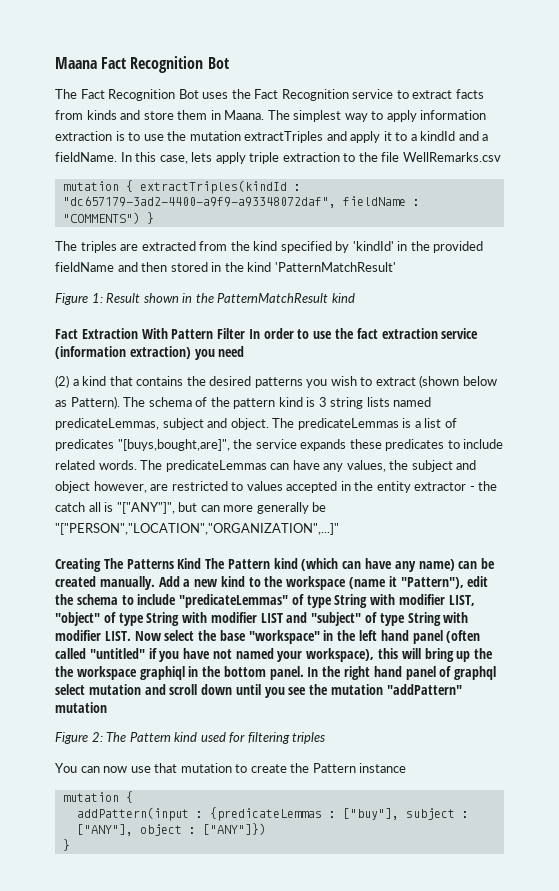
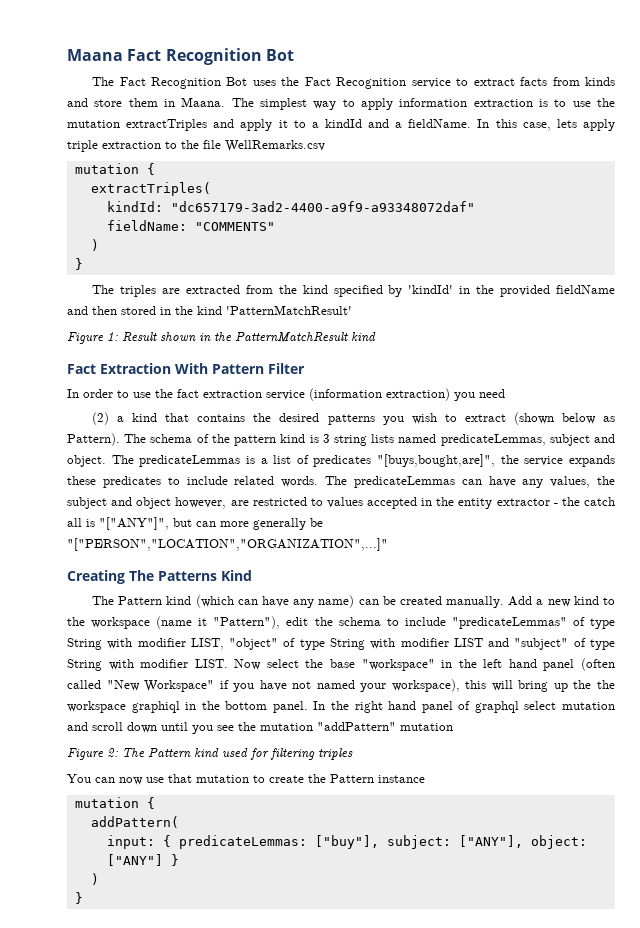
  In this case, lets apply triple extraction to the file WellRemarks.csv
- mutation { extractTriples(kindId : "dc657179-3ad2-4400-a9f9-a93348072daf", fieldName : "COMMENTS") }
+ mutation {
+ extractTriples(
+ kindId: "dc657179-3ad2-4400-a9f9-a93348072daf"
+ fieldName: "COMMENTS"
+ )
+ }
- Fact Extraction With Pattern Filter In order to use the fact extraction service (information extraction) you need
+ Fact Extraction With Pattern Filter
+ In order to use the fact extraction service (information extraction) you need
- Creating The Patterns Kind The Pattern kind (which can have any name) can be created manually.
+ Creating The Patterns Kind
+ The Pattern kind (which can have any name) can be created manually.
- Now select the base "workspace" in the left hand panel (often called "untitled" if you have not named your workspace), this will bring up the the workspace graphiql in the bottom panel.
+ Now select the base "workspace" in the left hand panel (often called "New Workspace" if you have not named your workspace), this will bring up the the workspace graphiql in the bottom panel.
- addPattern(input : {predicateLemmas : ["buy"], subject : ["ANY"], object : ["ANY"]})
+ addPattern(
+ input: { predicateLemmas: ["buy"], subject: ["ANY"], object: ["ANY"] }
+ )

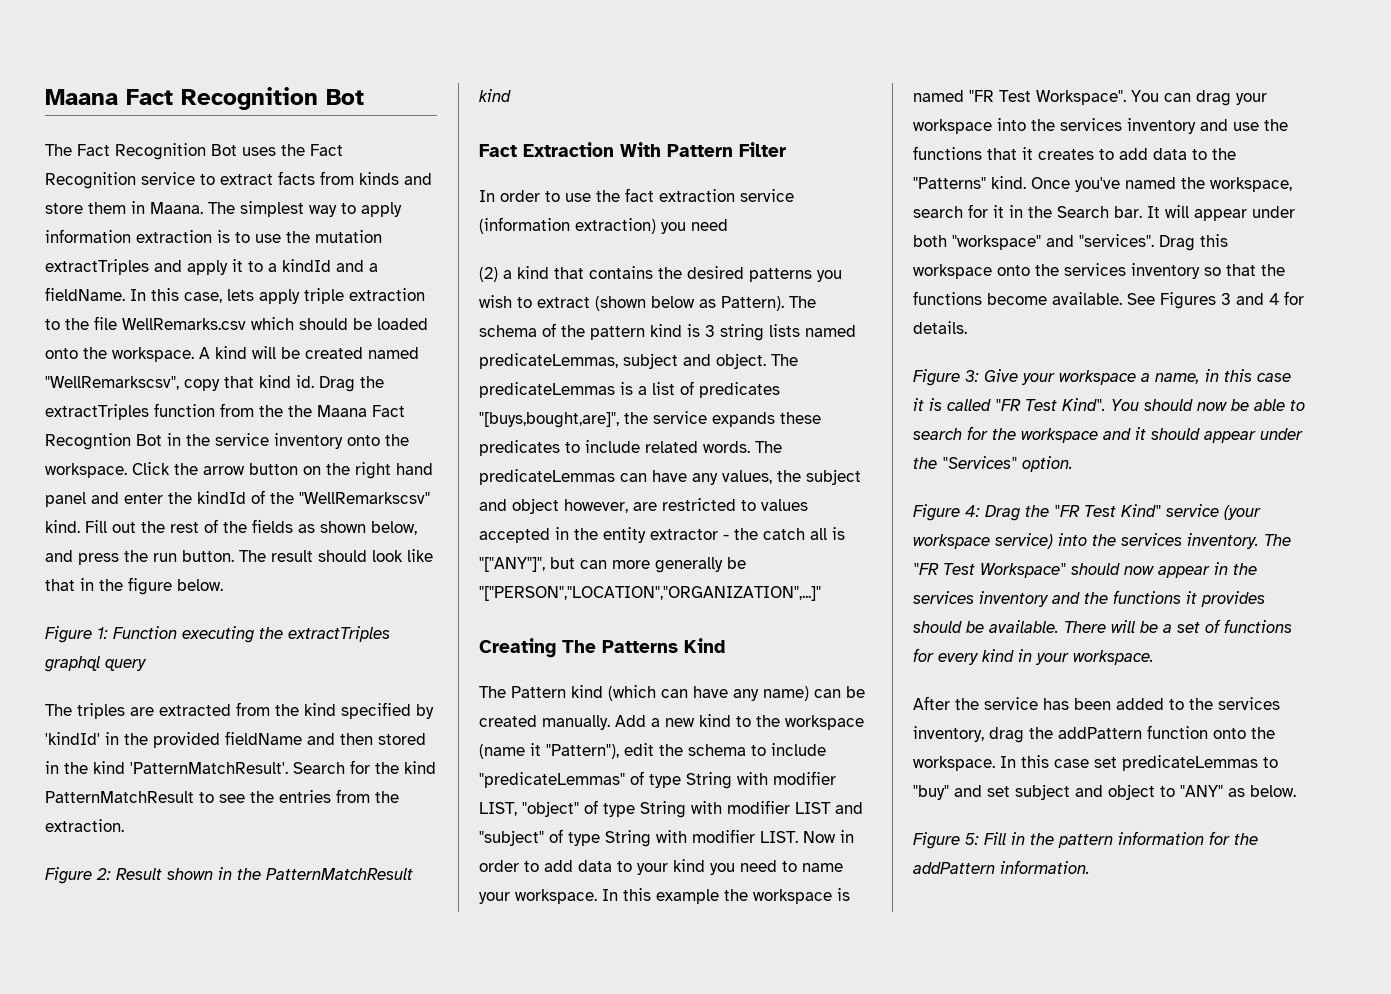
- In this case, lets apply triple extraction to the file WellRemarks.csv
- mutation {
- extractTriples(
- kindId: "dc657179-3ad2-4400-a9f9-a93348072daf"
- fieldName: "COMMENTS"
- )
- }
+ In this case, lets apply triple extraction to the file WellRemarks.csv which should be loaded onto the workspace. A kind will be created named "WellRemarkscsv", copy that kind id. Drag the extractTriples function from the the Maana Fact Recogntion Bot in the service inventory onto the workspace. Click the arrow button on the right hand panel and enter the kindId of the "WellRemarkscsv" kind. Fill out the rest of the fields as shown below, and press the run button. The result should look like that in the figure below.
+ Figure 1: Function executing the extractTriples graphql query
- The triples are extracted from the kind specified by 'kindId' in the provided fieldName and then stored in the kind 'PatternMatchResult'
- Figure 1: Result shown in the PatternMatchResult kind
+ The triples are extracted from the kind specified by 'kindId' in the provided fieldName and then stored in the kind 'PatternMatchResult'. Search for the kind PatternMatchResult to see the entries from the extraction.
+ Figure 2: Result shown in the PatternMatchResult kind
- Now select the base "workspace" in the left hand panel (often called "New Workspace" if you have not named your workspace), this will bring up the the workspace graphiql in the bottom panel. In the right hand panel of graphql select mutation and scroll down until you see the mutation "addPattern" mutation
- Figure 2: The Pattern kind used for filtering triples
- You can now use that mutation to create the Pattern instance
- mutation {
- addPattern(
- input: { predicateLemmas: ["buy"], subject: ["ANY"], object: ["ANY"] }
- )
- }
+ Now in order to add data to your kind you need to name your workspace. In this example the workspace is named "FR Test Workspace". You can drag your workspace into the services inventory and use the functions that it creates to add data to the "Patterns" kind. Once you've named the workspace, search for it in the Search bar. It will appear under both "workspace" and "services". Drag this workspace onto the services inventory so that the functions become available. See Figures 3 and 4 for details.
+ Figure 3: Give your workspace a name, in this case it is called "FR Test Kind". You should now be able to search for the workspace and it should appear under the "Services" option.
+ Figure 4: Drag the "FR Test Kind" service (your workspace service) into the services inventory. The "FR Test Workspace" should now appear in the services inventory and the functions it provides should be available. There will be a set of functions for every kind in your workspace.
+ After the service has been added to the services inventory, drag the addPattern function onto the workspace. In this case set predicateLemmas to "buy" and set subject and object to "ANY" as below.
+ Figure 5: Fill in the pattern information for the addPattern information.

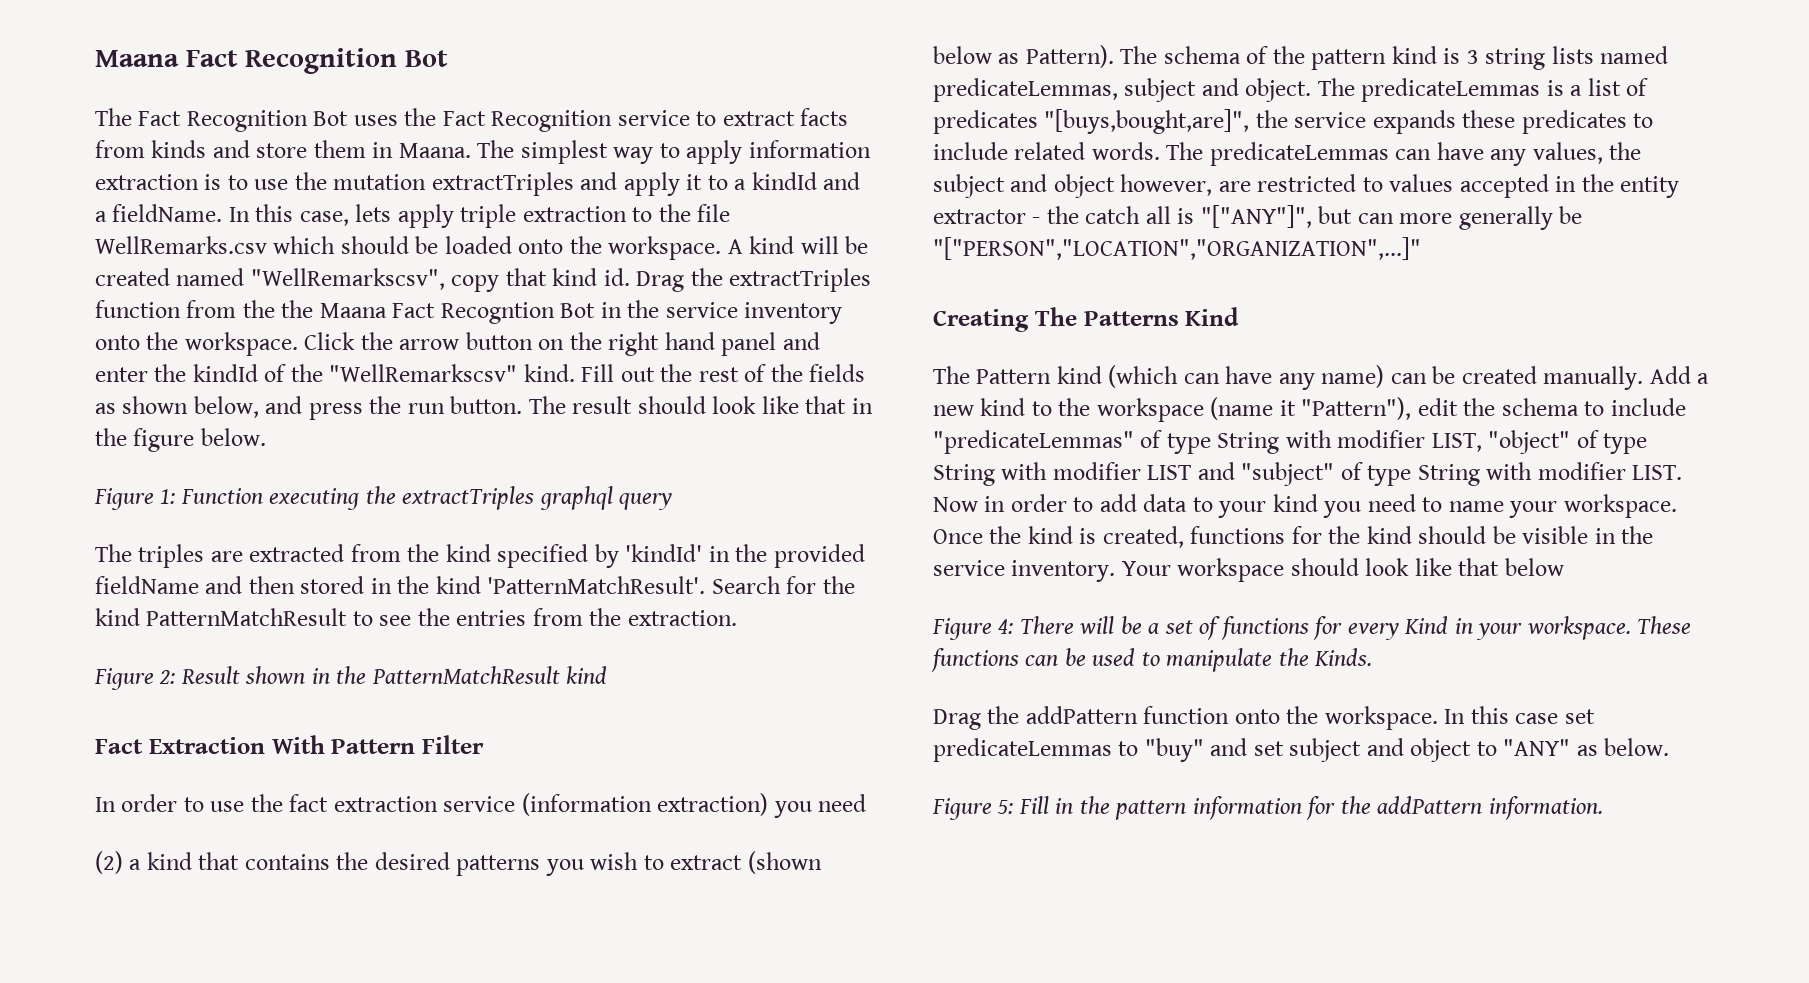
- In this example the workspace is named "FR Test Workspace". You can drag your workspace into the services inventory and use the functions that it creates to add data to the "Patterns" kind. Once you've named the workspace, search for it in the Search bar. It will appear under both "workspace" and "services". Drag this workspace onto the services inventory so that the functions become available. See Figures 3 and 4 for details.
- Figure 3: Give your workspace a name, in this case it is called "FR Test Kind". You should now be able to search for the workspace and it should appear under the "Services" option.
- Figure 4: Drag the "FR Test Kind" service (your workspace service) into the services inventory. The "FR Test Workspace" should now appear in the services inventory and the functions it provides should be available. There will be a set of functions for every kind in your workspace.
- After the service has been added to the services inventory, drag the addPattern function onto the workspace.
+ Once the kind is created, functions for the kind should be visible in the service inventory. Your workspace should look like that below
+ Figure 4: There will be a set of functions for every Kind in your workspace. These functions can be used to manipulate the Kinds.
+ Drag the addPattern function onto the workspace.

